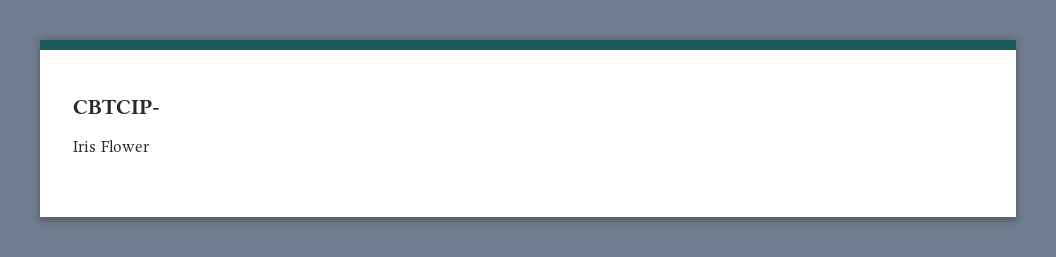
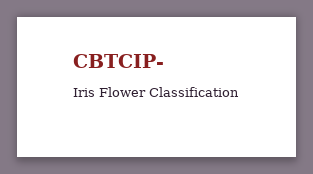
- Iris Flower
+ Iris Flower Classification

